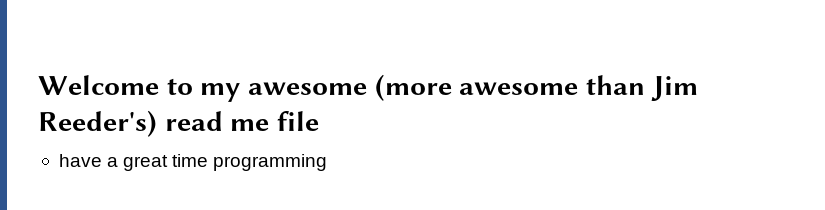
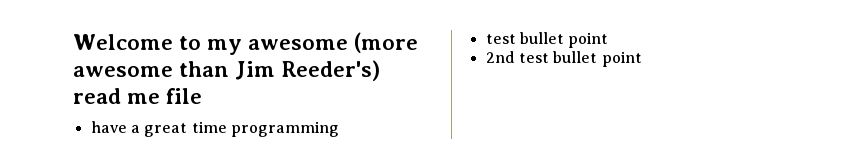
  have a great time programming
+ test bullet point
+ 2nd test bullet point

